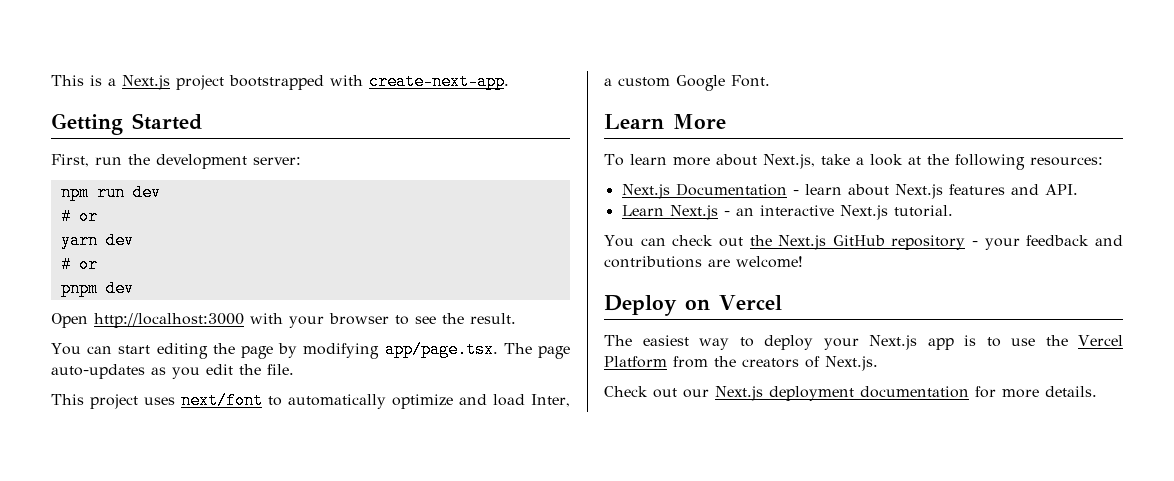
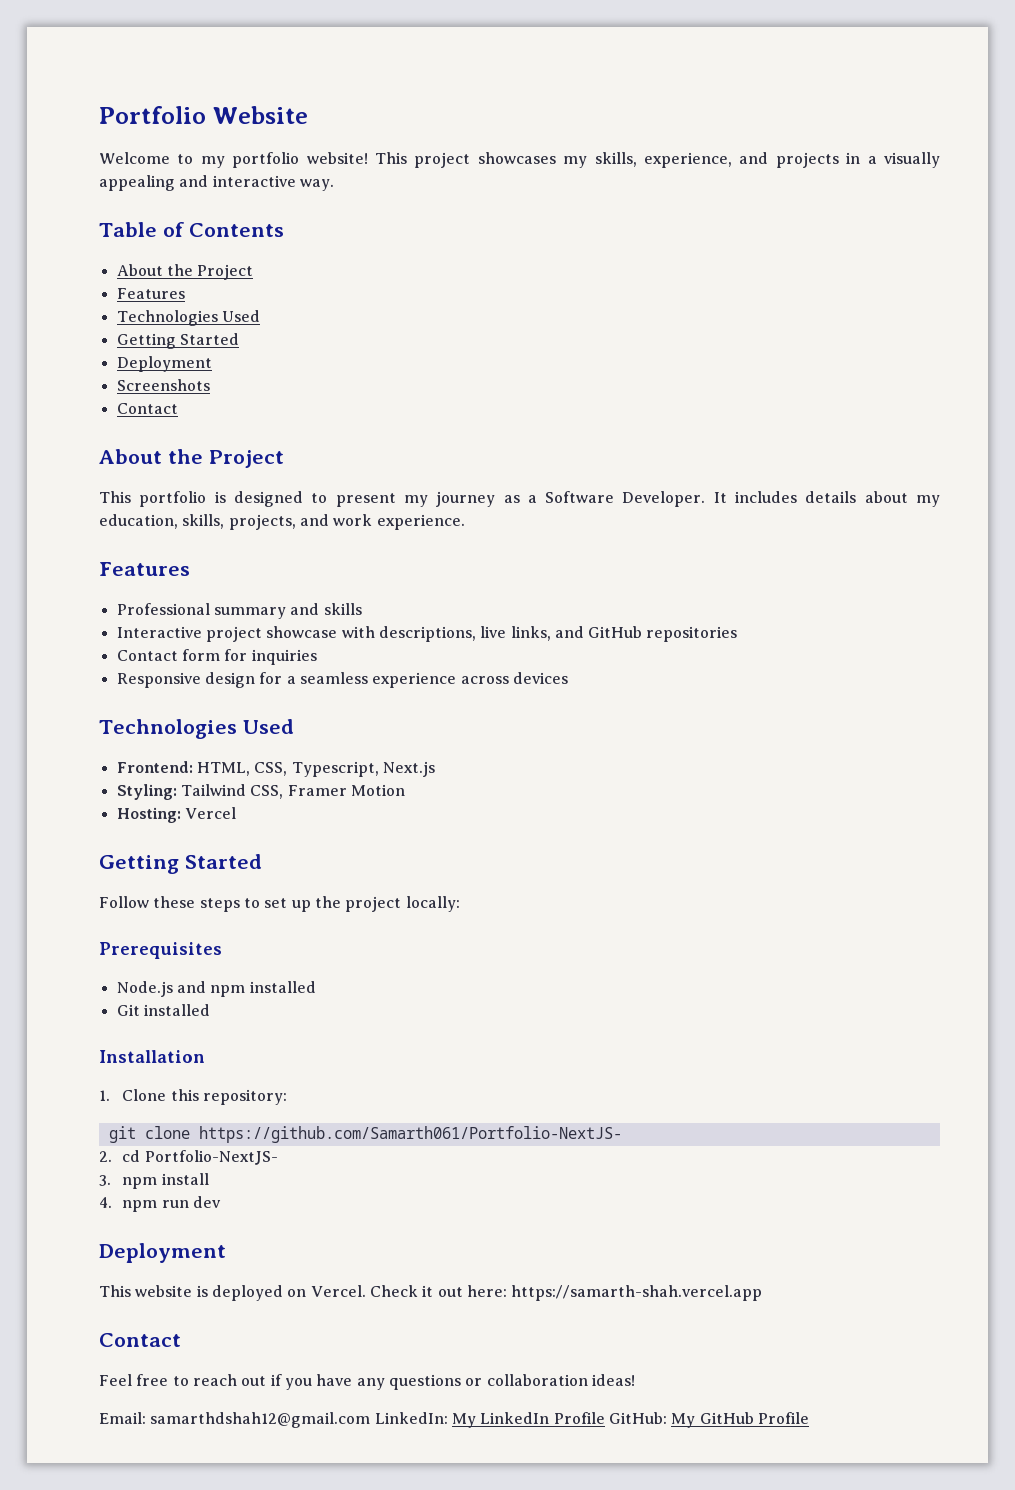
- This is a Next.js project bootstrapped with create-next-app.
+ Portfolio Website
+ Welcome to my portfolio website! This project showcases my skills, experience, and projects in a visually appealing and interactive way.
+ Table of Contents
+ About the Project
+ Features
+ Technologies Used
  Getting Started
- First, run the development server:
- npm run dev
- # or
- yarn dev
- # or
- pnpm dev
- Open http://localhost:3000 with your browser to see the result.
- You can start editing the page by modifying app/page.tsx. The page auto-updates as you edit the file.
- This project uses next/font to automatically optimize and load Inter, a custom Google Font.
- Learn More
- To learn more about Next.js, take a look at the following resources:
- Next.js Documentation - learn about Next.js features and API.
- Learn Next.js - an interactive Next.js tutorial.
- You can check out the Next.js GitHub repository - your feedback and contributions are welcome!
- Deploy on Vercel
- The easiest way to deploy your Next.js app is to use the Vercel Platform from the creators of Next.js.
- Check out our Next.js deployment documentation for more details.
+ Deployment
+ Screenshots
+ Contact
+ About the Project
+ This portfolio is designed to present my journey as a Software Developer. It includes details about my education, skills, projects, and work experience.
+ Features
+ Professional summary and skills
+ Interactive project showcase with descriptions, live links, and GitHub repositories
+ Contact form for inquiries
+ Responsive design for a seamless experience across devices
+ Technologies Used
+ Frontend: HTML, CSS, Typescript, Next.js
+ Styling: Tailwind CSS, Framer Motion
+ Hosting: Vercel
+ Getting Started
+ Follow these steps to set up the project locally:
+ Prerequisites
+ Node.js and npm installed
+ Git installed
+ Installation
+ 1. Clone this repository:
+ git clone https://github.com/Samarth061/Portfolio-NextJS-
+ 2. cd Portfolio-NextJS-
+ 3. npm install
+ 4. npm run dev
+ Deployment
+ This website is deployed on Vercel. Check it out here: https://samarth-shah.vercel.app
+ Contact
+ Feel free to reach out if you have any questions or collaboration ideas!
+ Email: samarthdshah12@gmail.com LinkedIn: My LinkedIn Profile GitHub: My GitHub Profile

